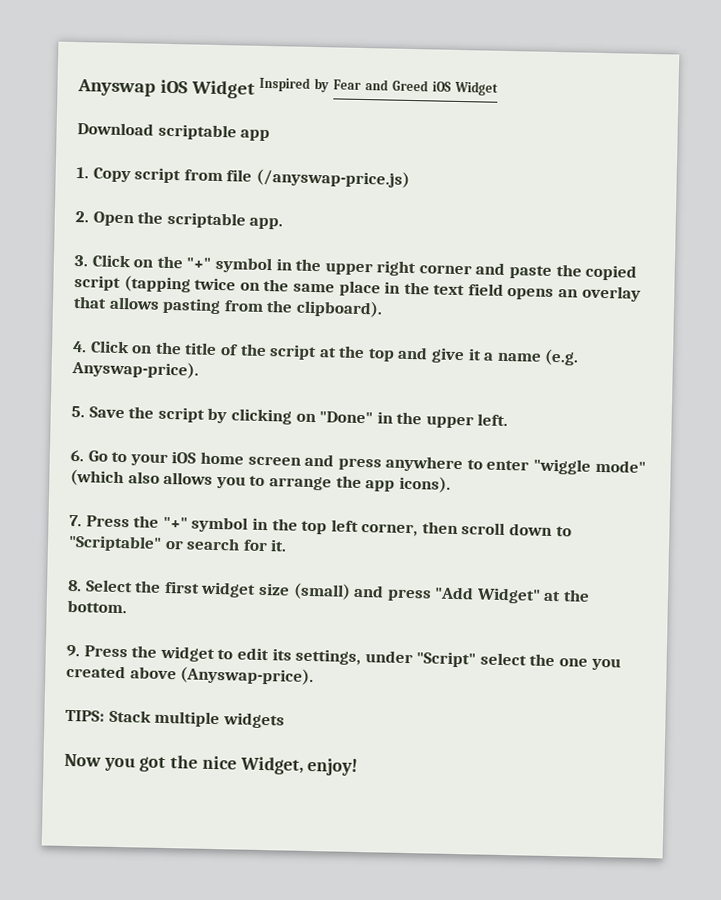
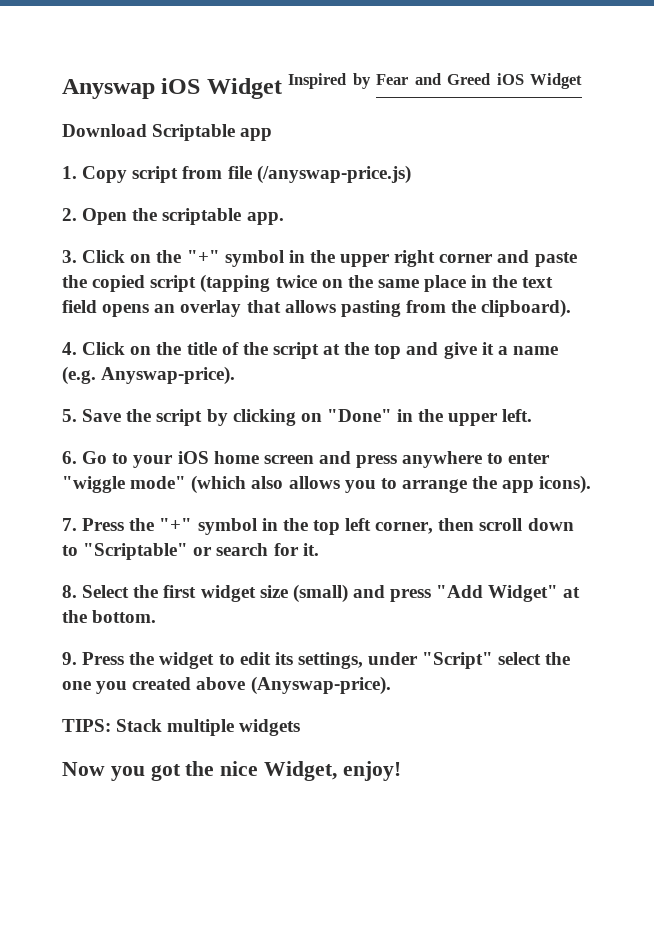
- Download scriptable app
+ Download Scriptable app

